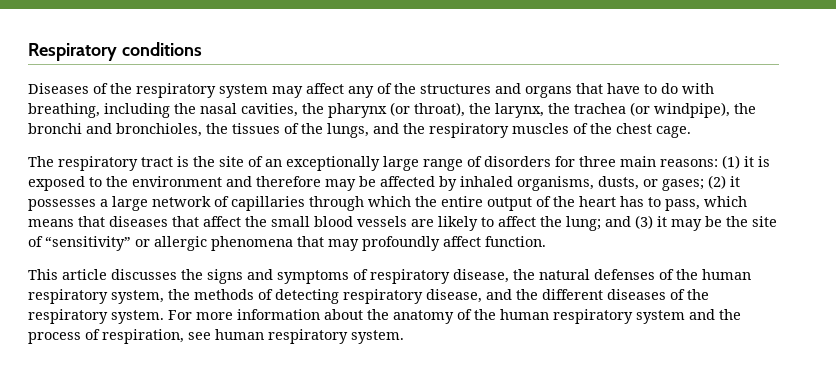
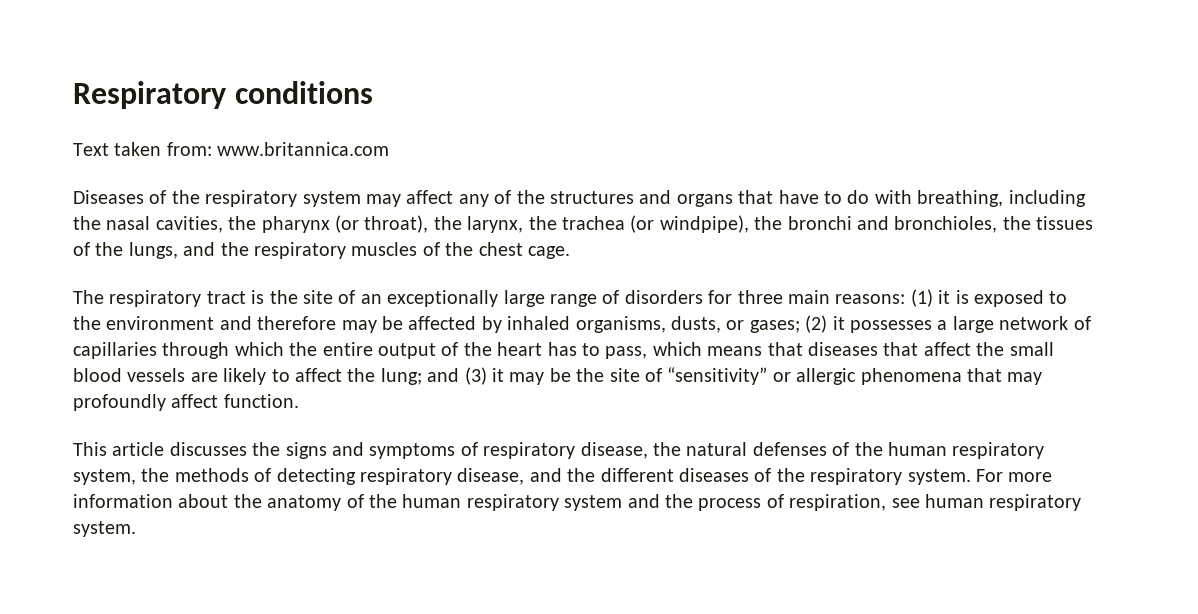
+ Text taken from: www.britannica.com

